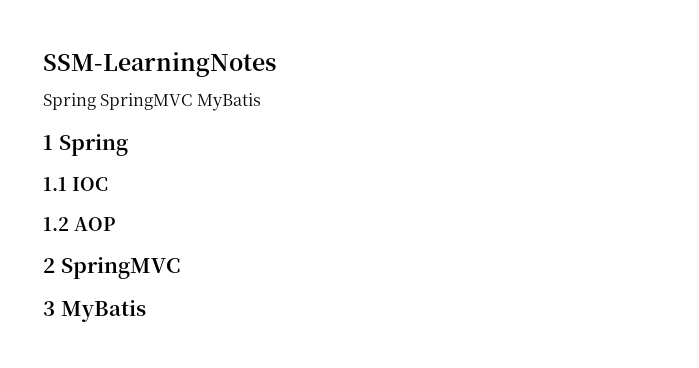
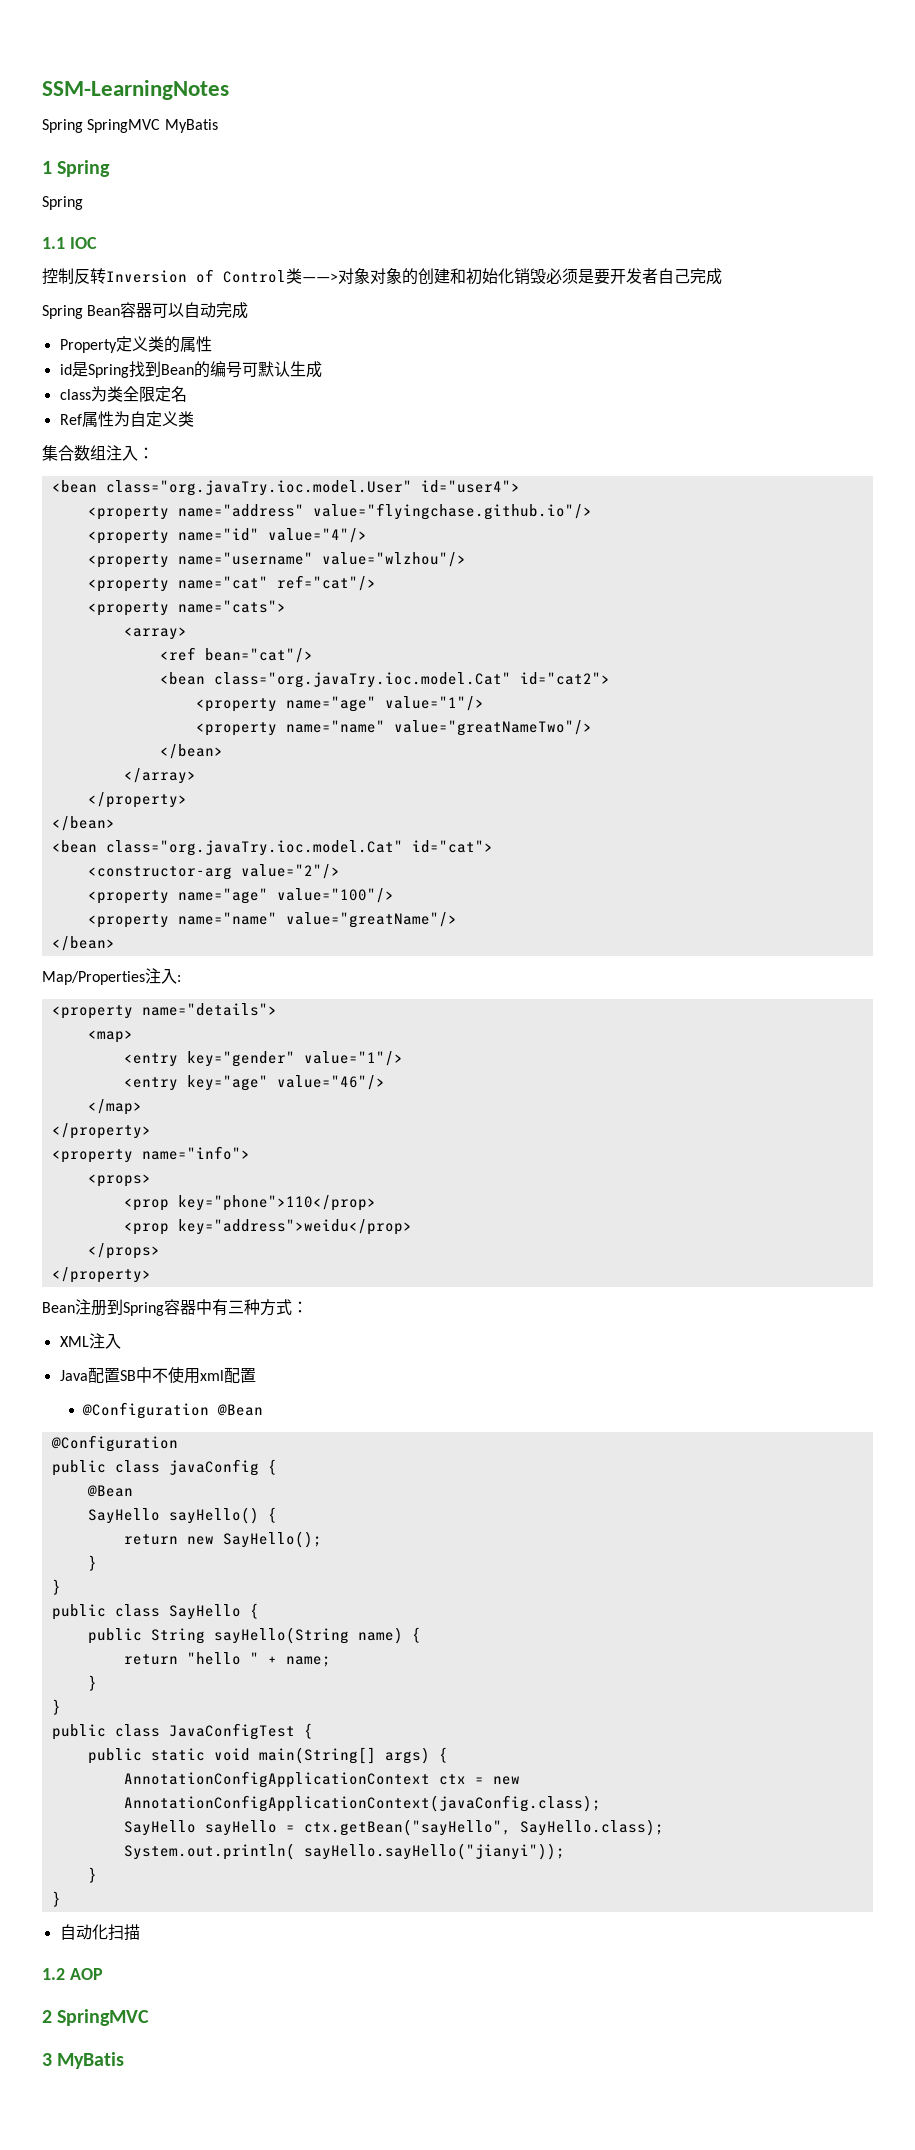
  1 Spring
+ Spring
+ 控制反转Inversion of Control类——>对象对象的创建和初始化销毁必须是要开发者自己完成
+ Spring Bean容器可以自动完成
+ Property定义类的属性
+ id是Spring找到Bean的编号可默认生成
+ class为类全限定名
+ Ref属性为自定义类
+ 集合数组注入：
+ <bean class="org.javaTry.ioc.model.User" id="user4">
+ <property name="address" value="flyingchase.github.io"/>
+ <property name="id" value="4"/>
+ <property name="username" value="wlzhou"/>
+ <property name="cat" ref="cat"/>
+ <property name="cats">
+ <array>
+ <ref bean="cat"/>
+ <bean class="org.javaTry.ioc.model.Cat" id="cat2">
+ <property name="age" value="1"/>
+ <property name="name" value="greatNameTwo"/>
+ </bean>
+ </array>
+ </property>
+ </bean>
+ <bean class="org.javaTry.ioc.model.Cat" id="cat">
+ <constructor-arg value="2"/>
+ <property name="age" value="100"/>
+ <property name="name" value="greatName"/>
+ </bean>
+ Map/Properties注入:
+ <property name="details">
+ <map>
+ <entry key="gender" value="1"/>
+ <entry key="age" value="46"/>
+ </map>
+ </property>
+ <property name="info">
+ <props>
+ <prop key="phone">110</prop>
+ <prop key="address">weidu</prop>
+ </props>
+ </property>
+ Bean注册到Spring容器中有三种方式：
+ XML注入
+ Java配置SB中不使用xml配置
+ @Configuration @Bean
+ @Configuration
+ public class javaConfig {
+ @Bean
+ SayHello sayHello() {
+ return new SayHello();
+ }
+ }
+ public class SayHello {
+ public String sayHello(String name) {
+ return "hello " + name;
+ }
+ }
+ public class JavaConfigTest {
+ public static void main(String[] args) {
+ AnnotationConfigApplicationContext ctx = new AnnotationConfigApplicationContext(javaConfig.class);
+ SayHello sayHello = ctx.getBean("sayHello", SayHello.class);
+ System.out.println( sayHello.sayHello("jianyi"));
+ }
+ }
+ 自动化扫描

